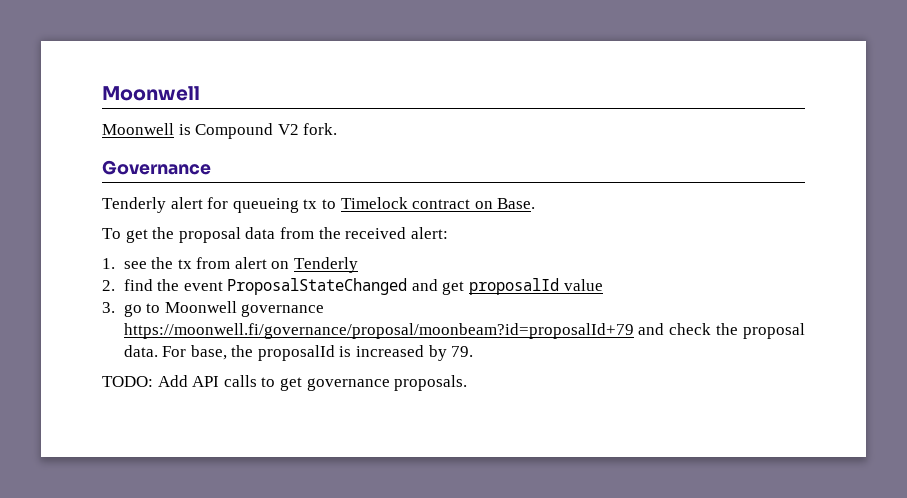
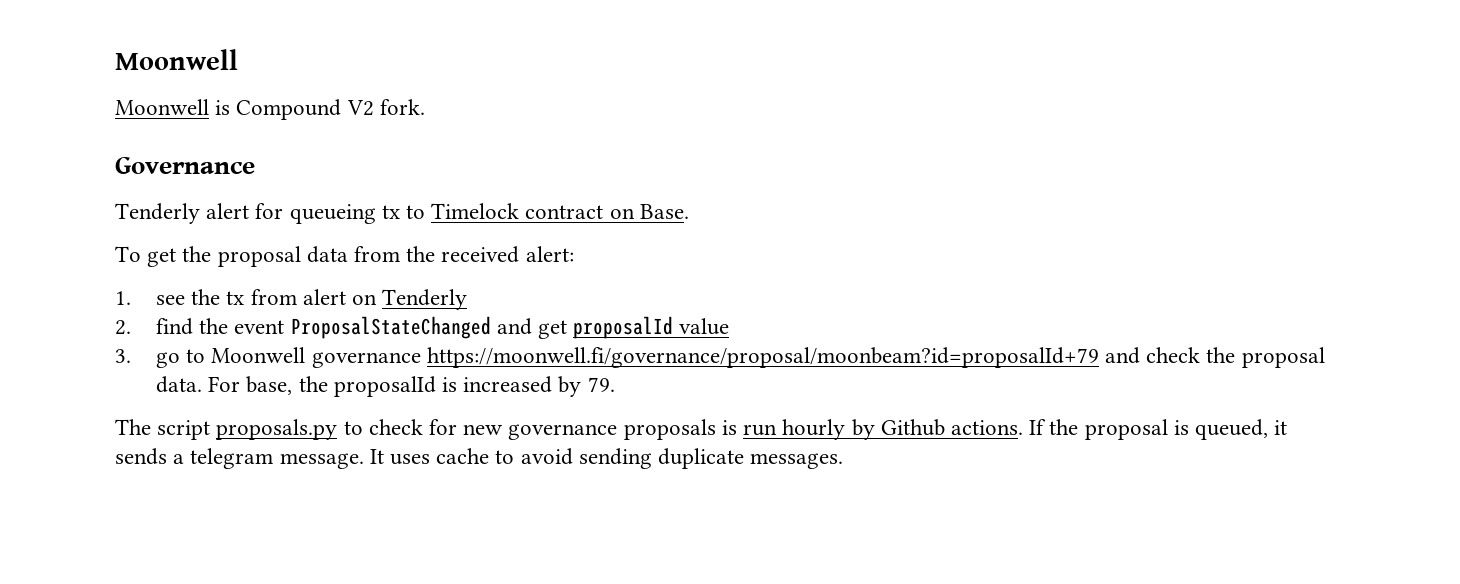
- TODO: Add API calls to get governance proposals.
+ The script proposals.py to check for new governance proposals is run hourly by Github actions. If the proposal is queued, it sends a telegram message. It uses cache to avoid sending duplicate messages.

